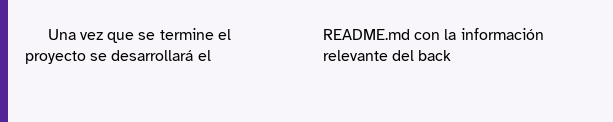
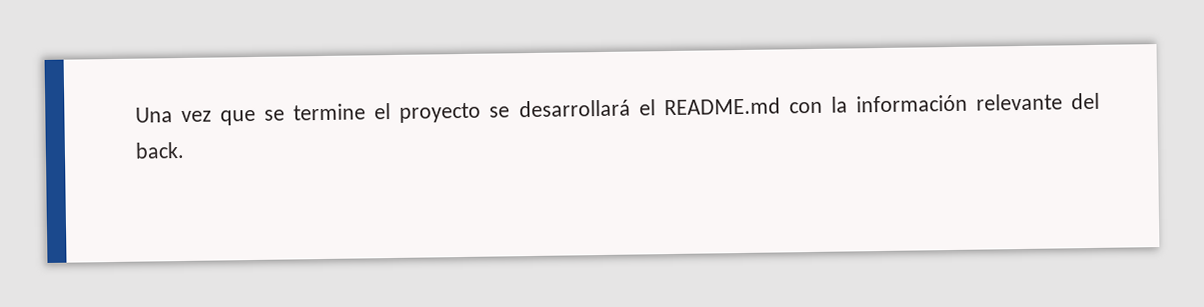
- Una vez que se termine el proyecto se desarrollará el README.md con la información relevante del back
+ Una vez que se termine el proyecto se desarrollará el README.md con la información relevante del back.

